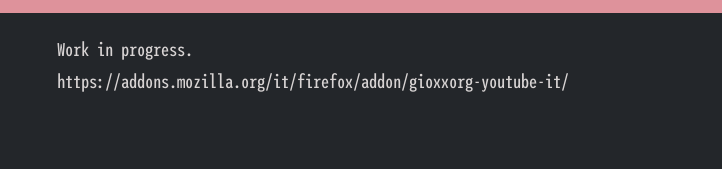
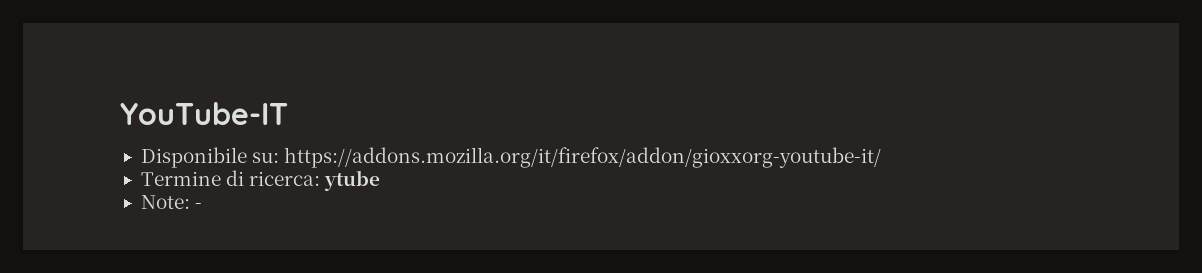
- Work in progress.
- https://addons.mozilla.org/it/firefox/addon/gioxxorg-youtube-it/
+ YouTube-IT
+ Disponibile su: https://addons.mozilla.org/it/firefox/addon/gioxxorg-youtube-it/
+ Termine di ricerca: ytube
+ Note: -

